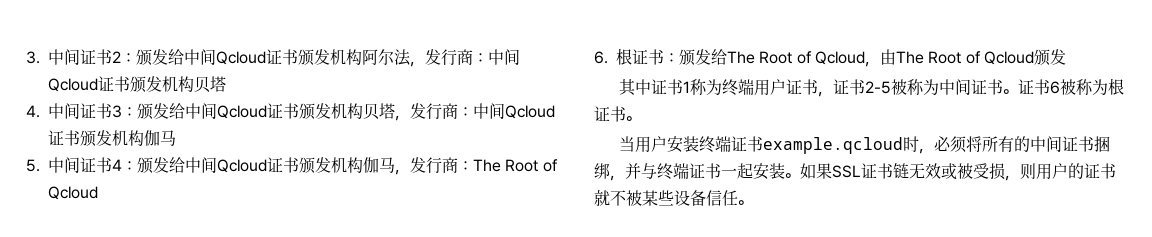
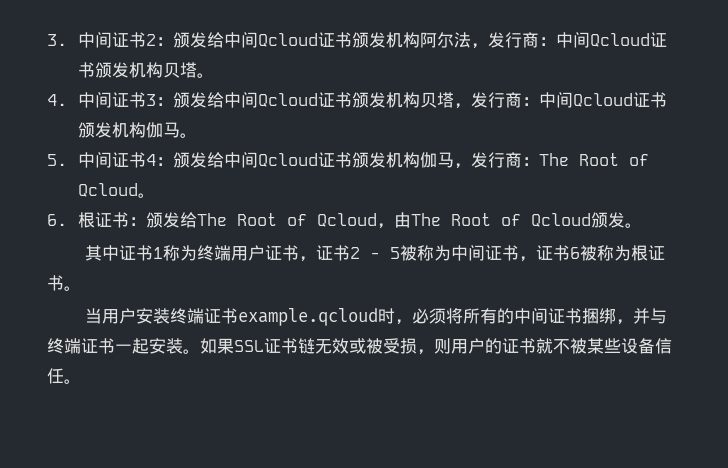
- 3.中间证书2：颁发给中间Qcloud证书颁发机构阿尔法，发行商：中间Qcloud证书颁发机构贝塔
+ 3.中间证书2：颁发给中间Qcloud证书颁发机构阿尔法，发行商：中间Qcloud证书颁发机构贝塔。
- 4.中间证书3：颁发给中间Qcloud证书颁发机构贝塔，发行商：中间Qcloud证书颁发机构伽马
+ 4.中间证书3：颁发给中间Qcloud证书颁发机构贝塔，发行商：中间Qcloud证书颁发机构伽马。
- 5.中间证书4：颁发给中间Qcloud证书颁发机构伽马，发行商：The Root of Qcloud
+ 5.中间证书4：颁发给中间Qcloud证书颁发机构伽马，发行商：The Root of Qcloud。
- 6.根证书：颁发给The Root of Qcloud，由The Root of Qcloud颁发
+ 6.根证书：颁发给The Root of Qcloud，由The Root of Qcloud颁发。
- 其中证书1称为终端用户证书，证书2-5被称为中间证书。证书6被称为根证书。
+ 其中证书1称为终端用户证书，证书2 - 5被称为中间证书，证书6被称为根证书。

